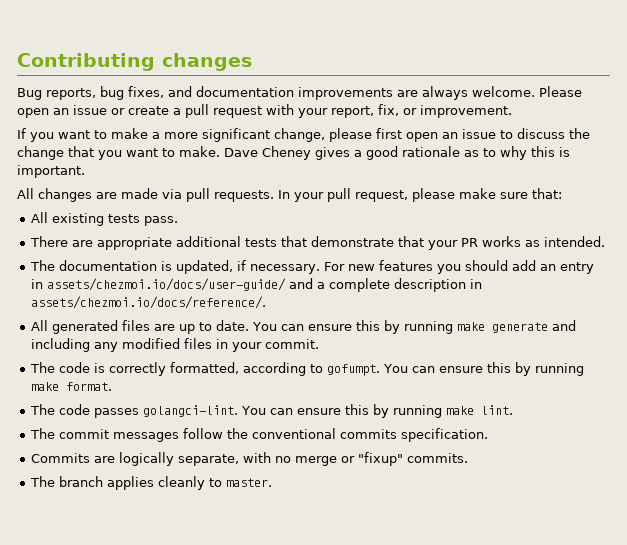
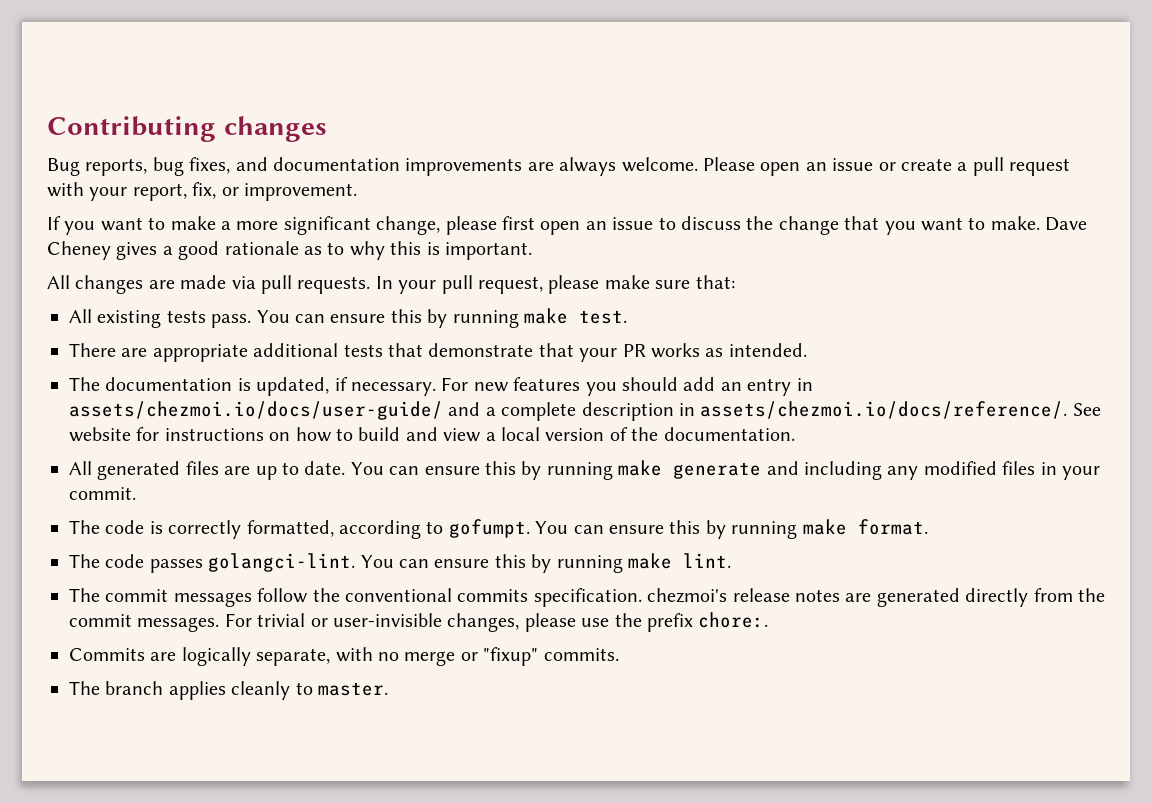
+ You can ensure this by running make test.
- For new features you should add an entry in assets/chezmoi.io/docs/user-guide/ and a complete description in assets/chezmoi.io/docs/reference/.
+ For new features you should add an entry in assets/chezmoi.io/docs/user-guide/ and a complete description in assets/chezmoi.io/docs/reference/. See website for instructions on how to build and view a local version of the documentation.
- The commit messages follow the conventional commits specification.
+ The commit messages follow the conventional commits specification. chezmoi's release notes are generated directly from the commit messages. For trivial or user-invisible changes, please use the prefix chore:.

